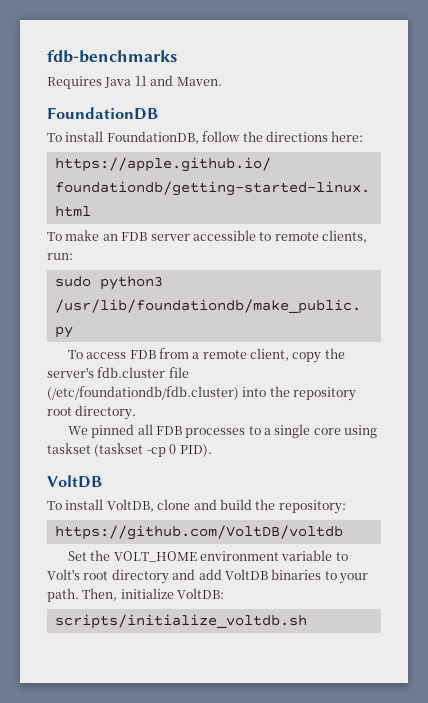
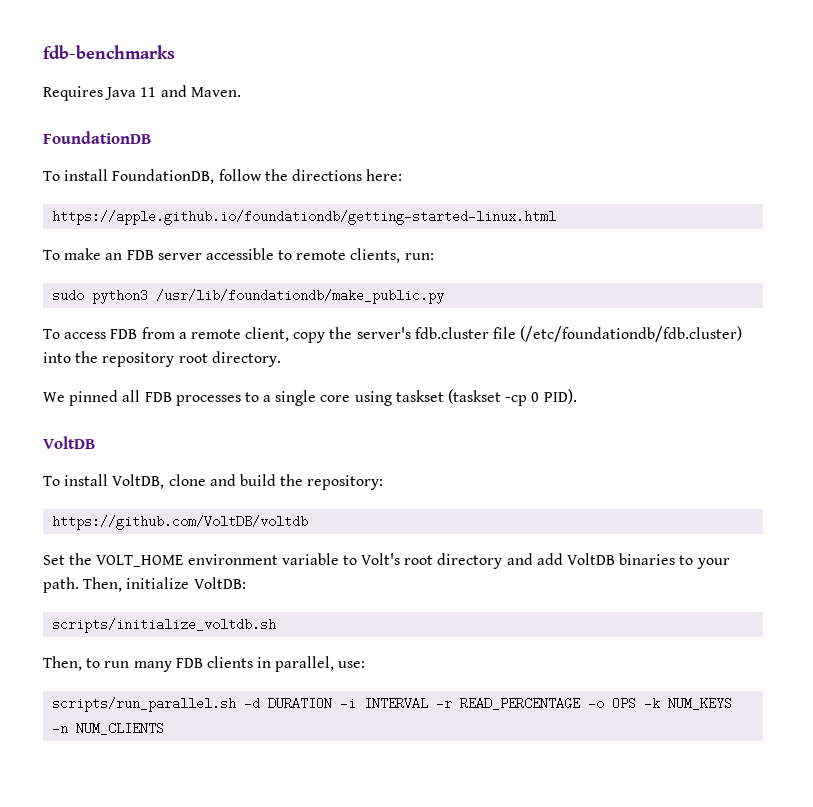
+ Then, to run many FDB clients in parallel, use:
+ scripts/run_parallel.sh -d DURATION -i INTERVAL -r READ_PERCENTAGE -o OPS -k NUM_KEYS -n NUM_CLIENTS

